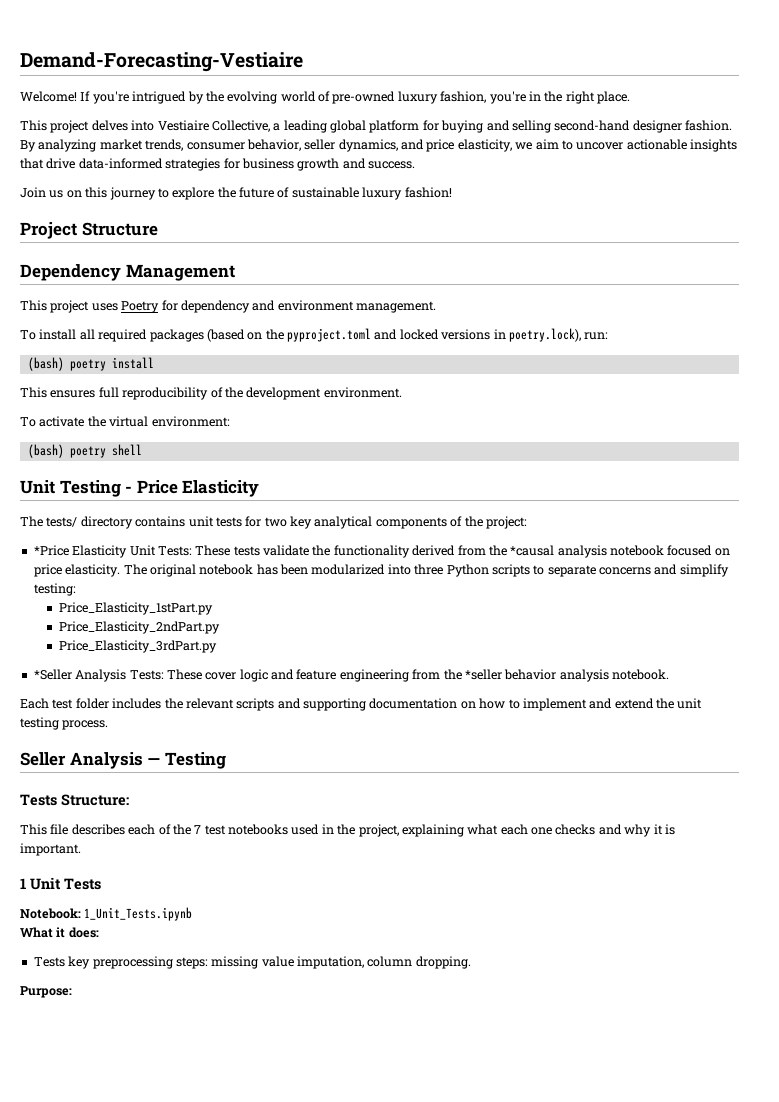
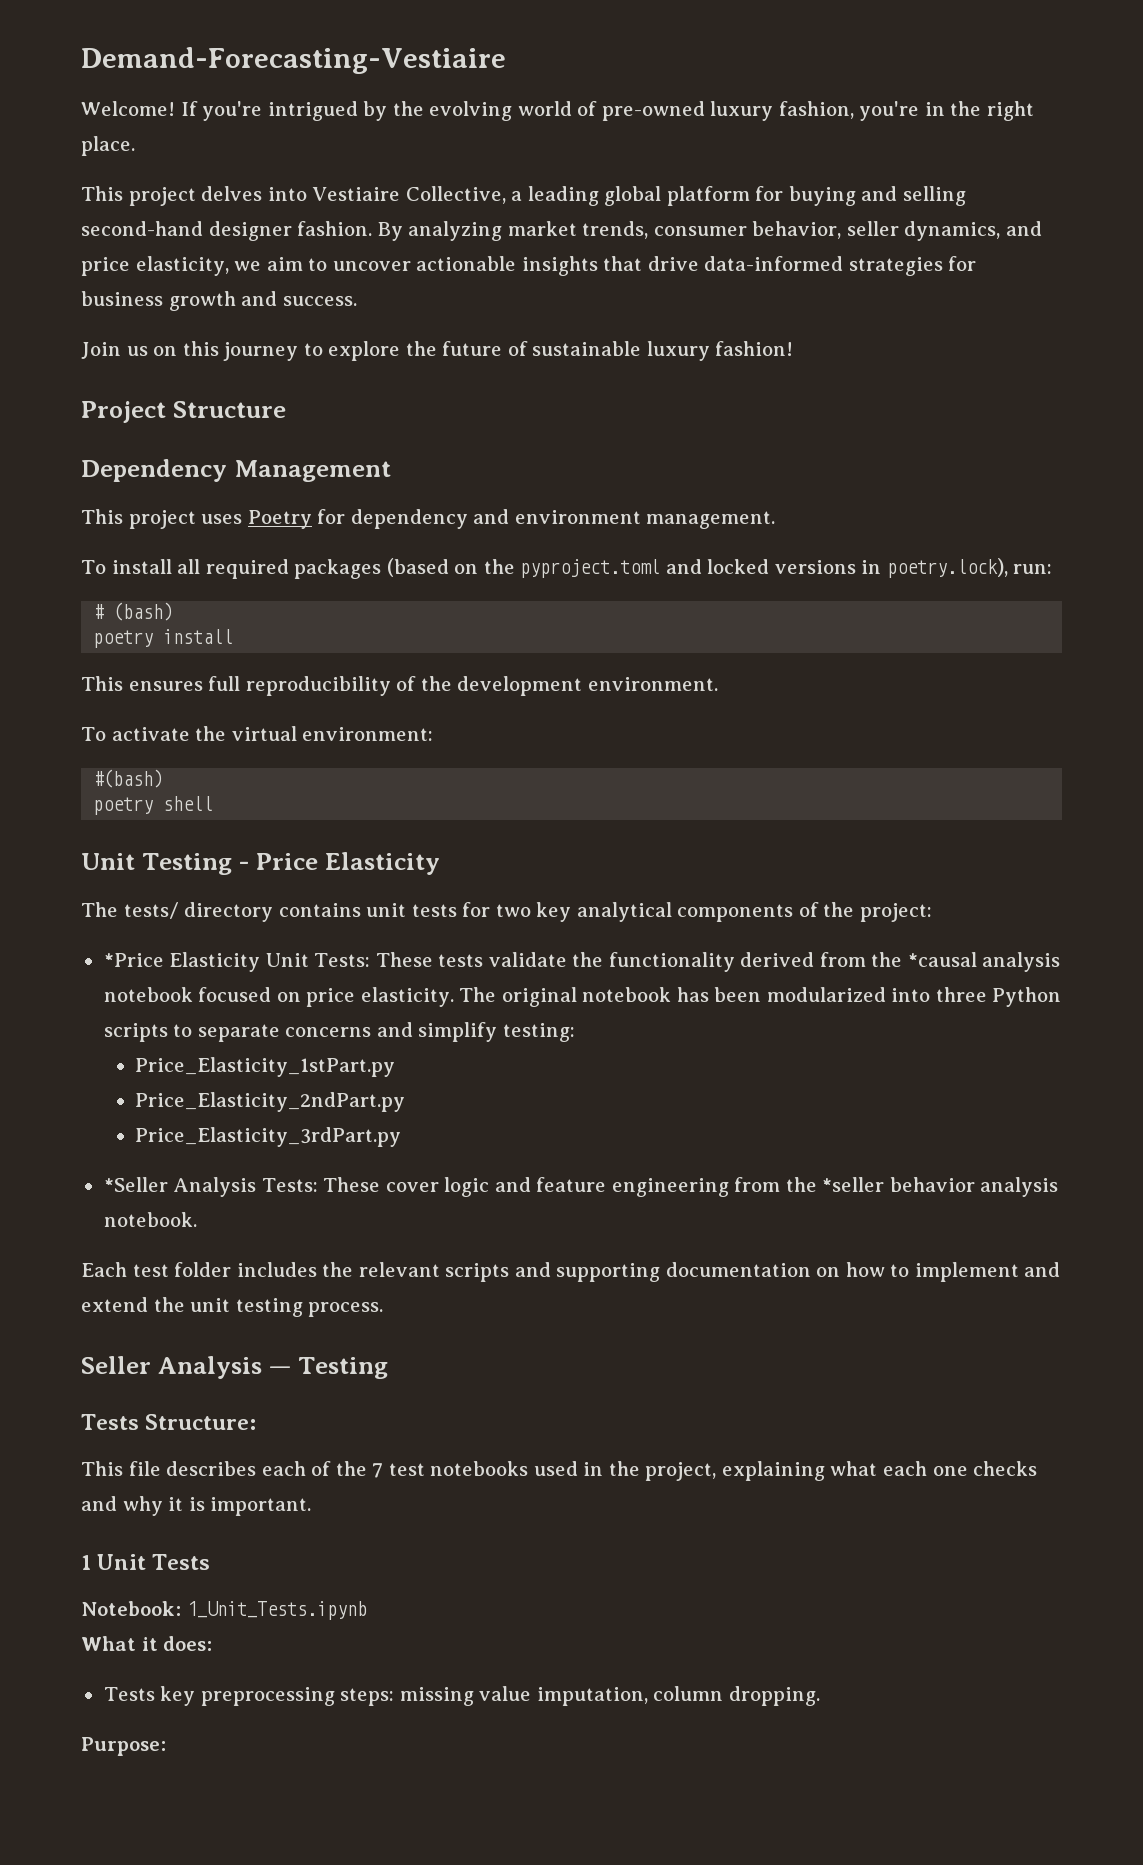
- (bash) poetry install
+ # (bash)
+ poetry install
- (bash) poetry shell
+ #(bash)
+ poetry shell

